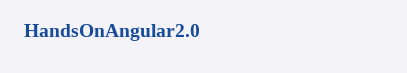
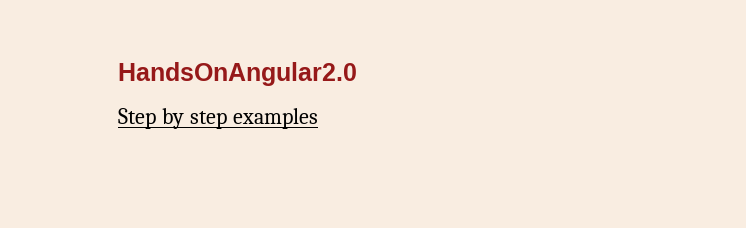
+ Step by step examples

